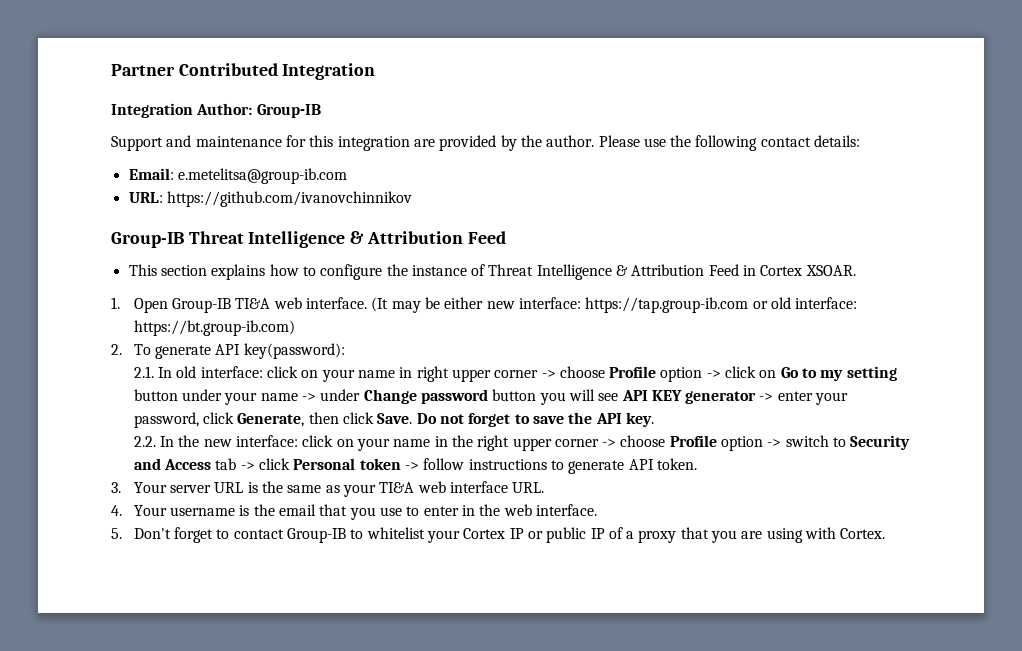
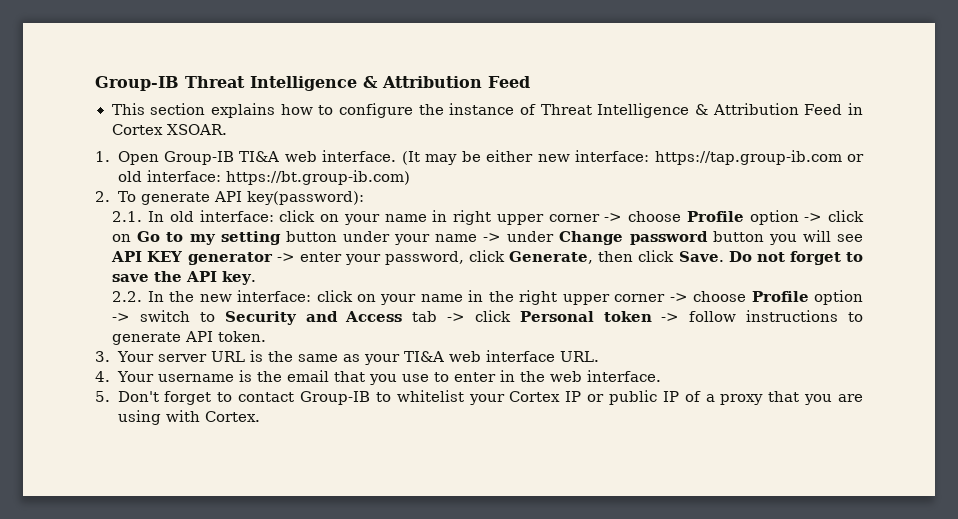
- Partner Contributed Integration
- Integration Author: Group-IB
- Support and maintenance for this integration are provided by the author. Please use the following contact details:
- Email: e.metelitsa@group-ib.com
- URL: https://github.com/ivanovchinnikov

